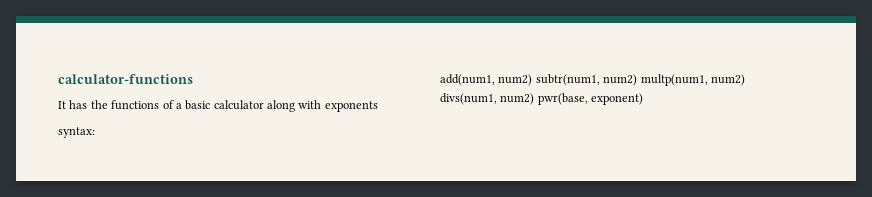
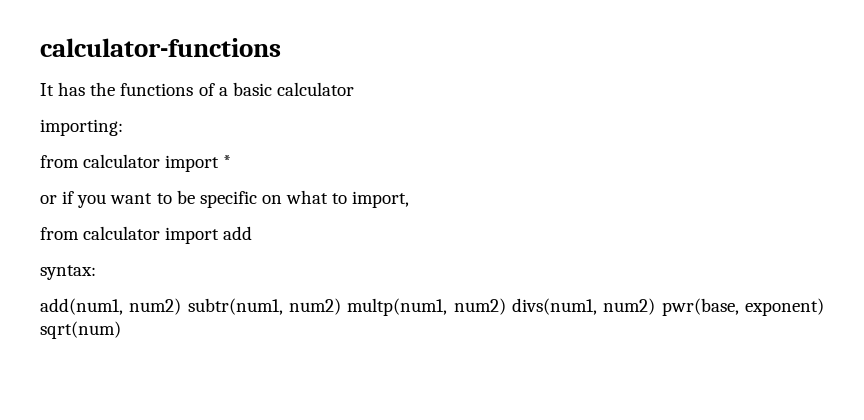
- It has the functions of a basic calculator along with exponents
+ It has the functions of a basic calculator
+ importing:
+ from calculator import *
+ or if you want to be specific on what to import,
+ from calculator import add
- add(num1, num2) subtr(num1, num2) multp(num1, num2) divs(num1, num2) pwr(base, exponent)
+ add(num1, num2) subtr(num1, num2) multp(num1, num2) divs(num1, num2) pwr(base, exponent) sqrt(num)

